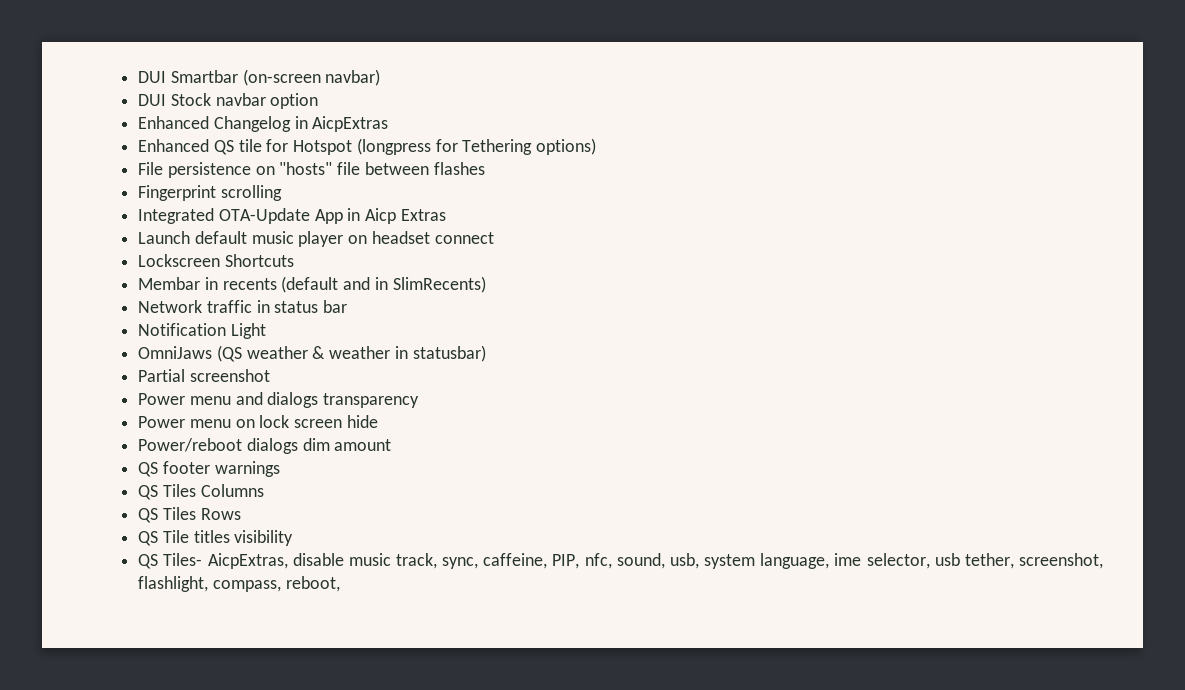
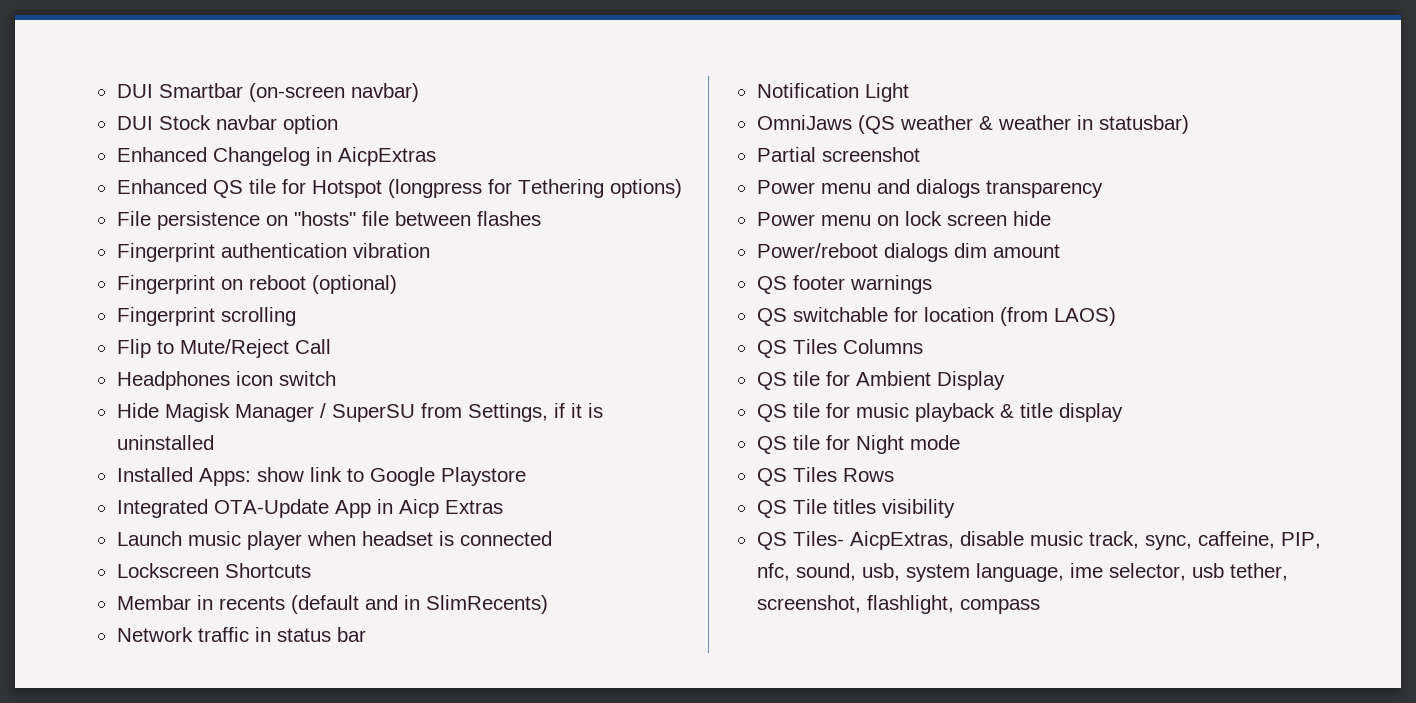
+ Fingerprint authentication vibration
+ Fingerprint on reboot (optional)
  Fingerprint scrolling
+ Flip to Mute/Reject Call
+ Headphones icon switch
+ Hide Magisk Manager / SuperSU from Settings, if it is uninstalled
+ Installed Apps: show link to Google Playstore
- Launch default music player on headset connect
+ Launch music player when headset is connected
+ QS switchable for location (from LAOS)
  QS Tiles Columns
+ QS tile for Ambient Display
+ QS tile for music playback & title display
+ QS tile for Night mode
- QS Tiles- AicpExtras, disable music track, sync, caffeine, PIP, nfc, sound, usb, system language, ime selector, usb tether, screenshot, flashlight, compass, reboot,
+ QS Tiles- AicpExtras, disable music track, sync, caffeine, PIP, nfc, sound, usb, system language, ime selector, usb tether, screenshot, flashlight, compass

